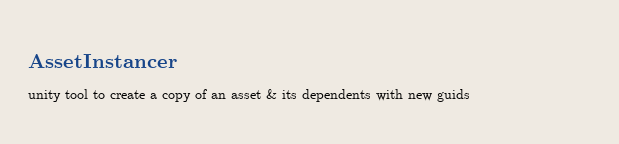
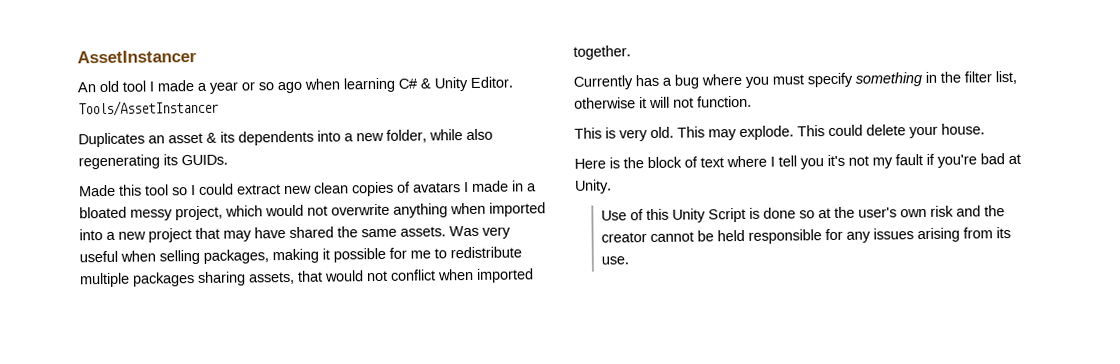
- unity tool to create a copy of an asset & its dependents with new guids
+ An old tool I made a year or so ago when learning C# & Unity Editor. Tools/AssetInstancer
+ Duplicates an asset & its dependents into a new folder, while also regenerating its GUIDs.
+ Made this tool so I could extract new clean copies of avatars I made in a bloated messy project, which would not overwrite anything when imported into a new project that may have shared the same assets. Was very useful when selling packages, making it possible for me to redistribute multiple packages sharing assets, that would not conflict when imported together.
+ Currently has a bug where you must specify something in the filter list, otherwise it will not function.
+ This is very old. This may explode. This could delete your house.
+ Here is the block of text where I tell you it's not my fault if you're bad at Unity.
+ Use of this Unity Script is done so at the user's own risk and the creator cannot be held responsible for any issues arising from its use.

